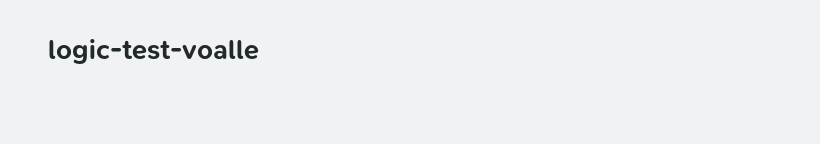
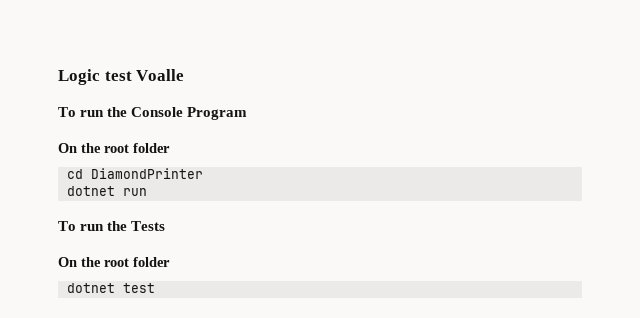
- logic-test-voalle
+ Logic test Voalle
+ To run the Console Program
+ On the root folder
+ cd DiamondPrinter
+ dotnet run
+ To run the Tests
+ On the root folder
+ dotnet test

